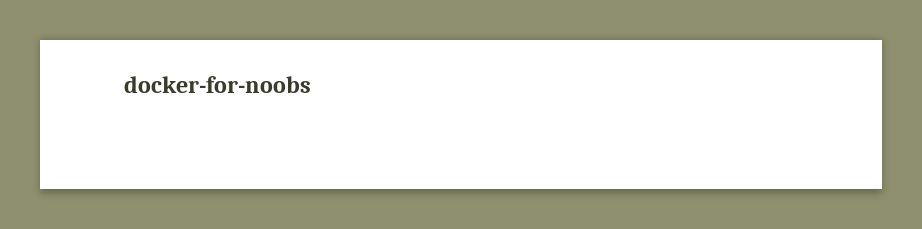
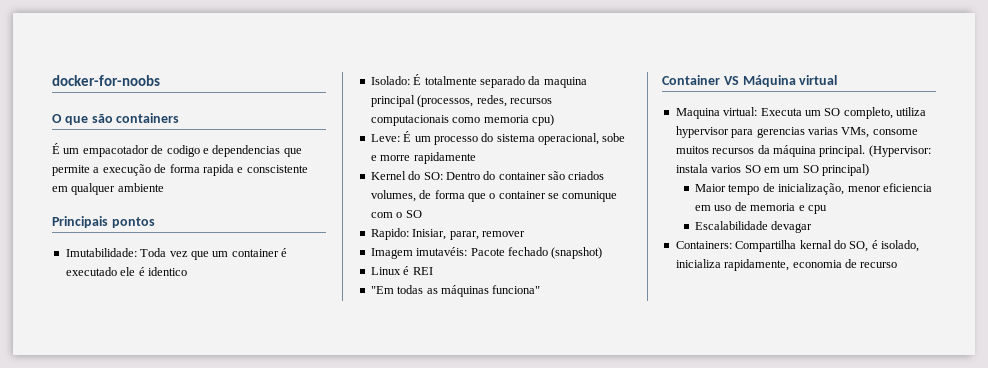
+ O que são containers
+ É um empacotador de codigo e dependencias que permite a execução de forma rapida e conscistente em qualquer ambiente
+ Principais pontos
+ Imutabilidade: Toda vez que um container é executado ele é identico
+ Isolado: É totalmente separado da maquina principal (processos, redes, recursos computacionais como memoria cpu)
+ Leve: É um processo do sistema operacional, sobe e morre rapidamente
+ Kernel do SO: Dentro do container são criados volumes, de forma que o container se comunique com o SO
+ Rapido: Inisiar, parar, remover
+ Imagem imutavéis: Pacote fechado (snapshot)
+ Linux é REI
+ "Em todas as máquinas funciona"
+ Container VS Máquina virtual
+ Maquina virtual: Executa um SO completo, utiliza hypervisor para gerencias varias VMs, consome muitos recursos da máquina principal. (Hypervisor: instala varios SO em um SO principal)
+ Maior tempo de inicialização, menor eficiencia em uso de memoria e cpu
+ Escalabilidade devagar
+ Containers: Compartilha kernal do SO, é isolado, inicializa rapidamente, economia de recurso

